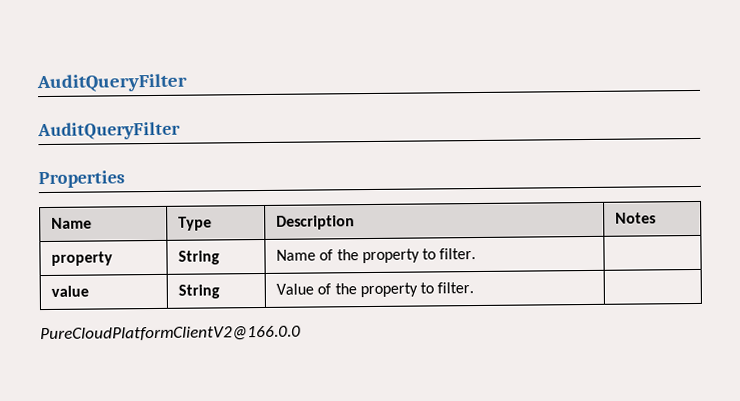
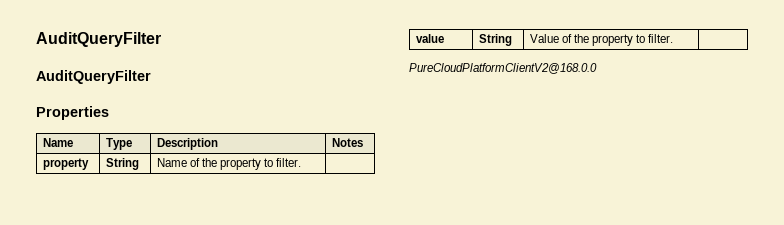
- PureCloudPlatformClientV2@166.0.0
+ PureCloudPlatformClientV2@168.0.0

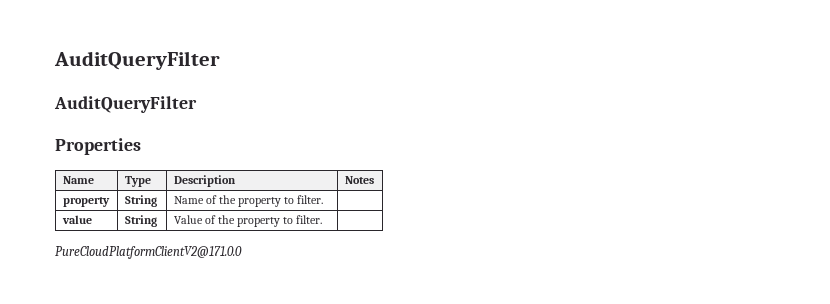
- PureCloudPlatformClientV2@168.0.0
+ PureCloudPlatformClientV2@171.0.0

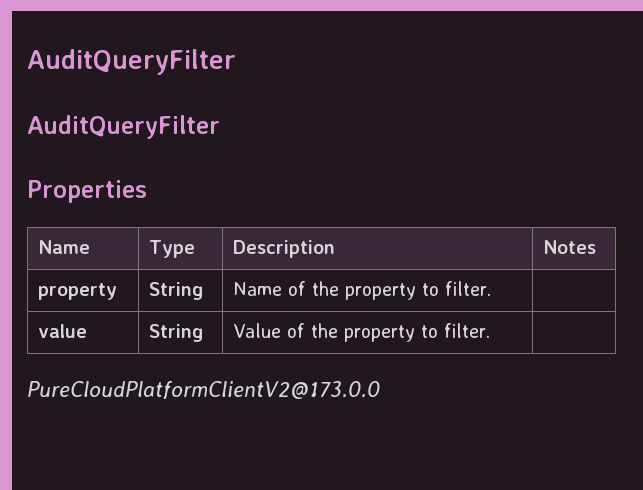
- PureCloudPlatformClientV2@171.0.0
+ PureCloudPlatformClientV2@173.0.0

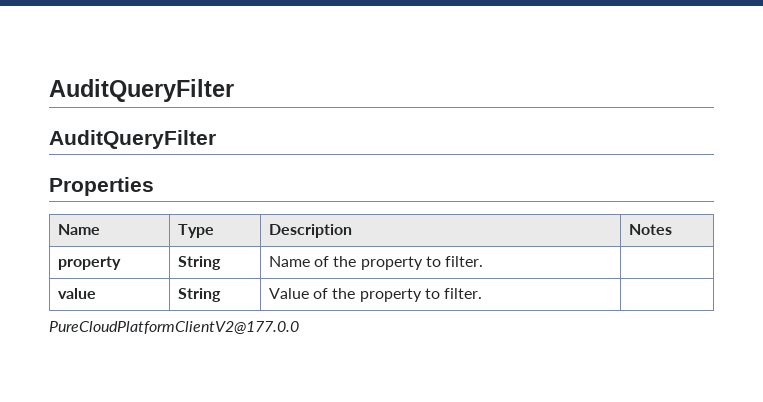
- PureCloudPlatformClientV2@173.0.0
+ PureCloudPlatformClientV2@177.0.0

